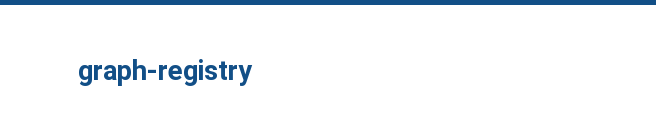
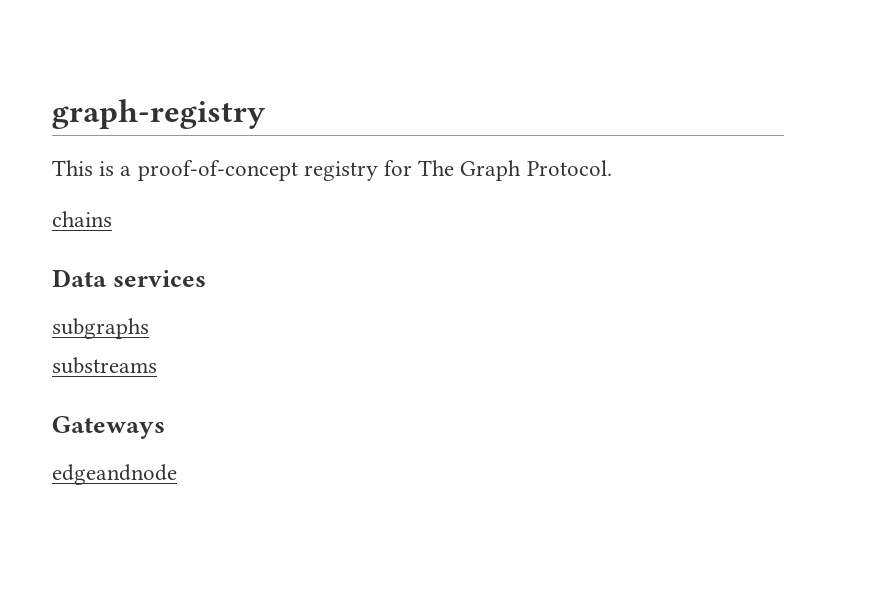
+ This is a proof-of-concept registry for The Graph Protocol.
+ chains
+ Data services
+ subgraphs
+ substreams
+ Gateways
+ edgeandnode

